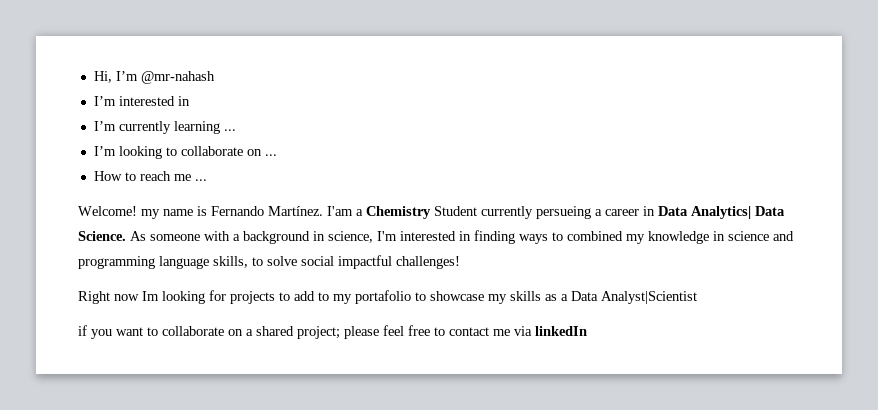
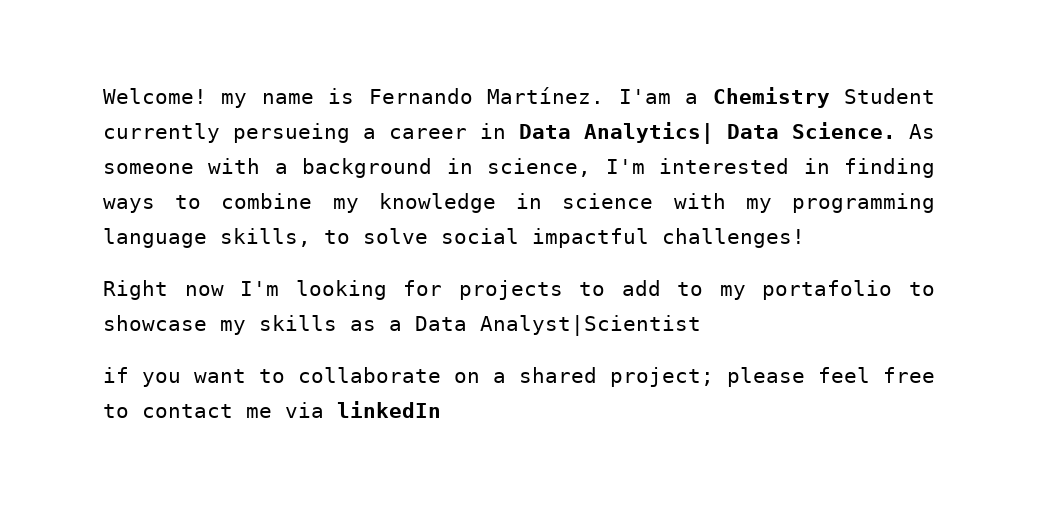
- Hi, I’m @mr-nahash
- I’m interested in
- I’m currently learning ...
- I’m looking to collaborate on ...
- How to reach me ...
- As someone with a background in science, I'm interested in finding ways to combined my knowledge in science and programming language skills, to solve social impactful challenges!
+ As someone with a background in science, I'm interested in finding ways to combine my knowledge in science with my programming language skills, to solve social impactful challenges!
- Right now Im looking for projects to add to my portafolio to showcase my skills as a Data Analyst|Scientist
+ Right now I'm looking for projects to add to my portafolio to showcase my skills as a Data Analyst|Scientist

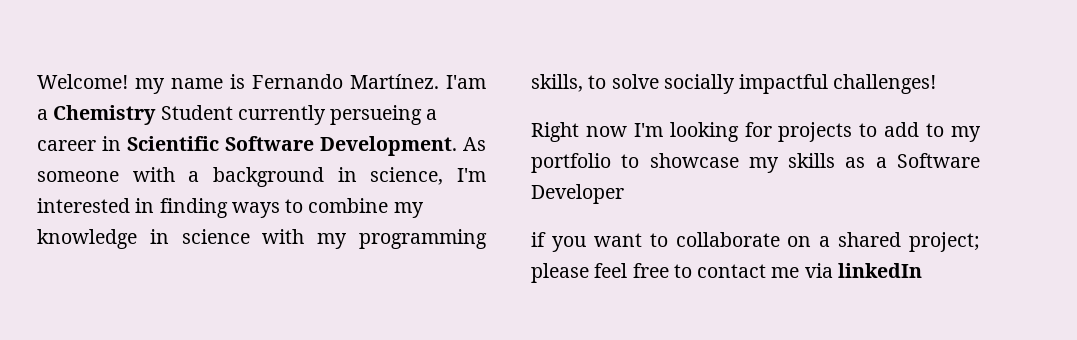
- I'am a Chemistry Student currently persueing a career in Data Analytics| Data Science.
+ I'am a Chemistry Student currently persueing a career in Scientific Software Development.
- As someone with a background in science, I'm interested in finding ways to combine my knowledge in science with my programming language skills, to solve social impactful challenges!
+ As someone with a background in science, I'm interested in finding ways to combine my knowledge in science with my programming skills, to solve socially impactful challenges!
- Right now I'm looking for projects to add to my portafolio to showcase my skills as a Data Analyst|Scientist
+ Right now I'm looking for projects to add to my portfolio to showcase my skills as a Software Developer

